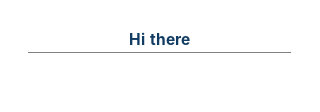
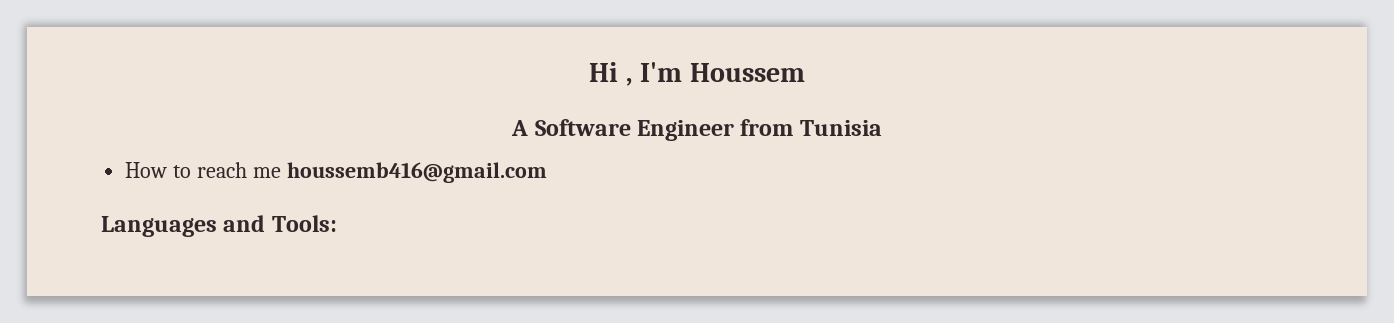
- Hi there
+ Hi , I'm Houssem
+ A Software Engineer from Tunisia
+ How to reach me houssemb416@gmail.com
+ Languages and Tools:

